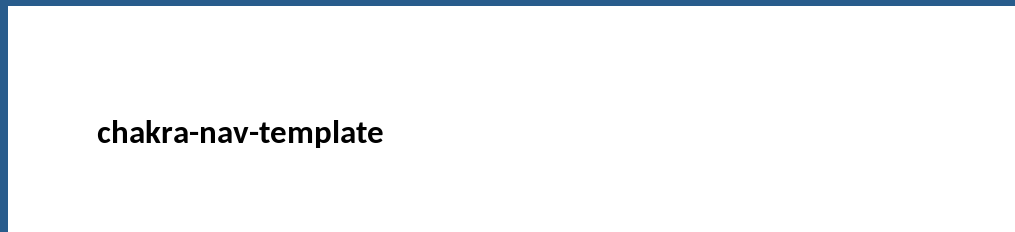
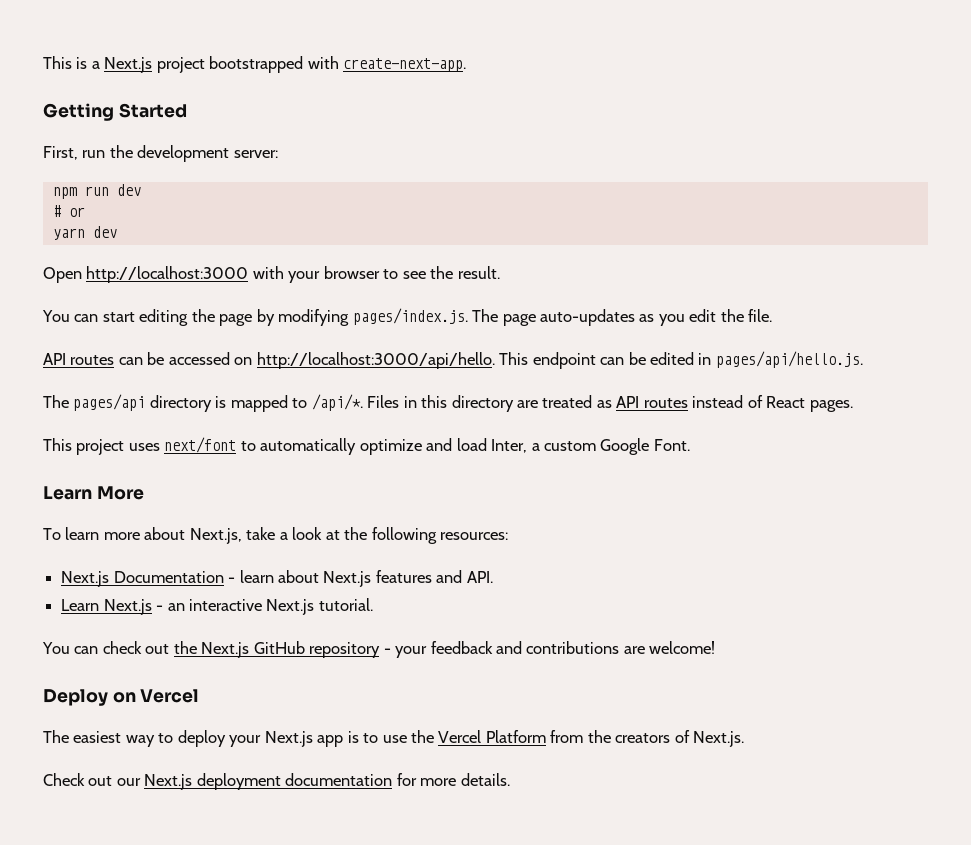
- chakra-nav-template
+ This is a Next.js project bootstrapped with create-next-app.
+ Getting Started
+ First, run the development server:
+ npm run dev
+ # or
+ yarn dev
+ Open http://localhost:3000 with your browser to see the result.
+ You can start editing the page by modifying pages/index.js. The page auto-updates as you edit the file.
+ API routes can be accessed on http://localhost:3000/api/hello. This endpoint can be edited in pages/api/hello.js.
+ The pages/api directory is mapped to /api/*. Files in this directory are treated as API routes instead of React pages.
+ This project uses next/font to automatically optimize and load Inter, a custom Google Font.
+ Learn More
+ To learn more about Next.js, take a look at the following resources:
+ Next.js Documentation - learn about Next.js features and API.
+ Learn Next.js - an interactive Next.js tutorial.
+ You can check out the Next.js GitHub repository - your feedback and contributions are welcome!
+ Deploy on Vercel
+ The easiest way to deploy your Next.js app is to use the Vercel Platform from the creators of Next.js.
+ Check out our Next.js deployment documentation for more details.

